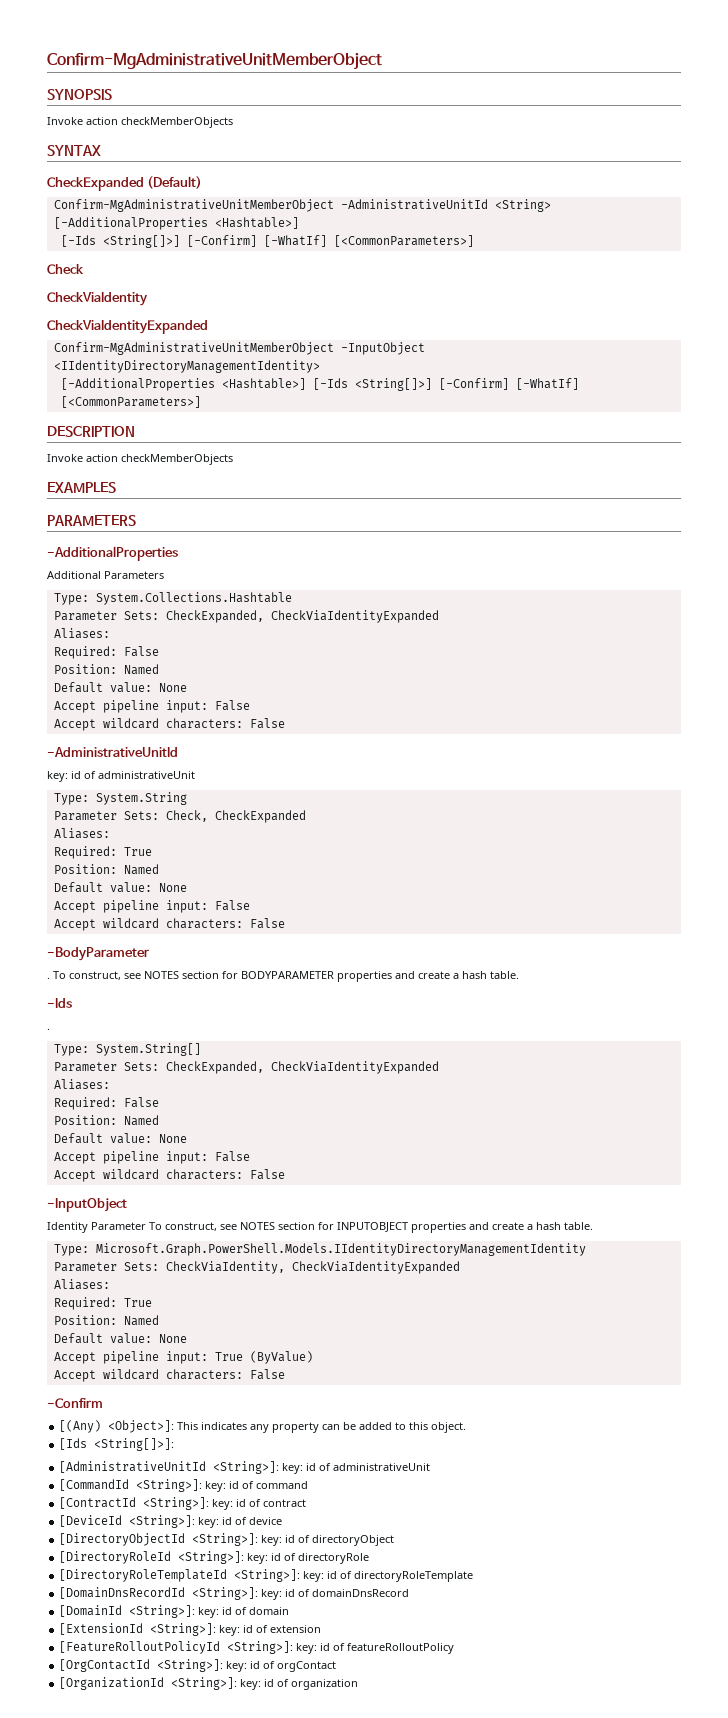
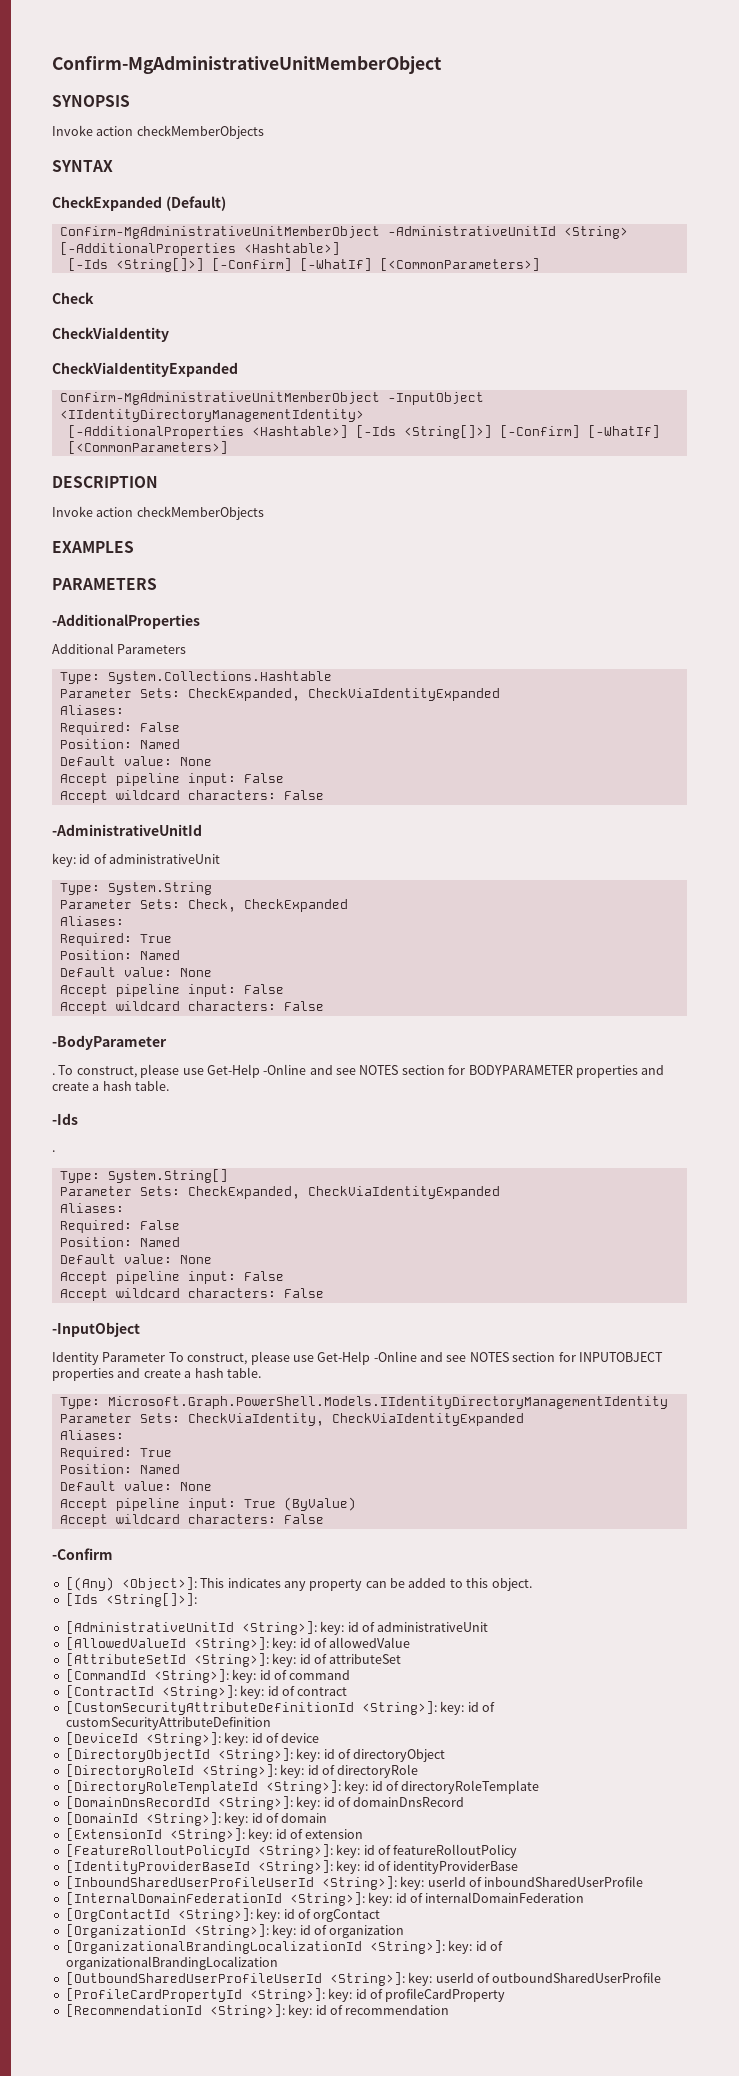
- To construct, see NOTES section for BODYPARAMETER properties and create a hash table.
+ To construct, please use Get-Help -Online and see NOTES section for BODYPARAMETER properties and create a hash table.
- Identity Parameter To construct, see NOTES section for INPUTOBJECT properties and create a hash table.
+ Identity Parameter To construct, please use Get-Help -Online and see NOTES section for INPUTOBJECT properties and create a hash table.
+ [AllowedValueId <String>]: key: id of allowedValue
+ [AttributeSetId <String>]: key: id of attributeSet
+ [CustomSecurityAttributeDefinitionId <String>]: key: id of customSecurityAttributeDefinition
+ [IdentityProviderBaseId <String>]: key: id of identityProviderBase
+ [InboundSharedUserProfileUserId <String>]: key: userId of inboundSharedUserProfile
+ [InternalDomainFederationId <String>]: key: id of internalDomainFederation
+ [OrganizationalBrandingLocalizationId <String>]: key: id of organizationalBrandingLocalization
+ [OutboundSharedUserProfileUserId <String>]: key: userId of outboundSharedUserProfile
+ [ProfileCardPropertyId <String>]: key: id of profileCardProperty
+ [RecommendationId <String>]: key: id of recommendation

